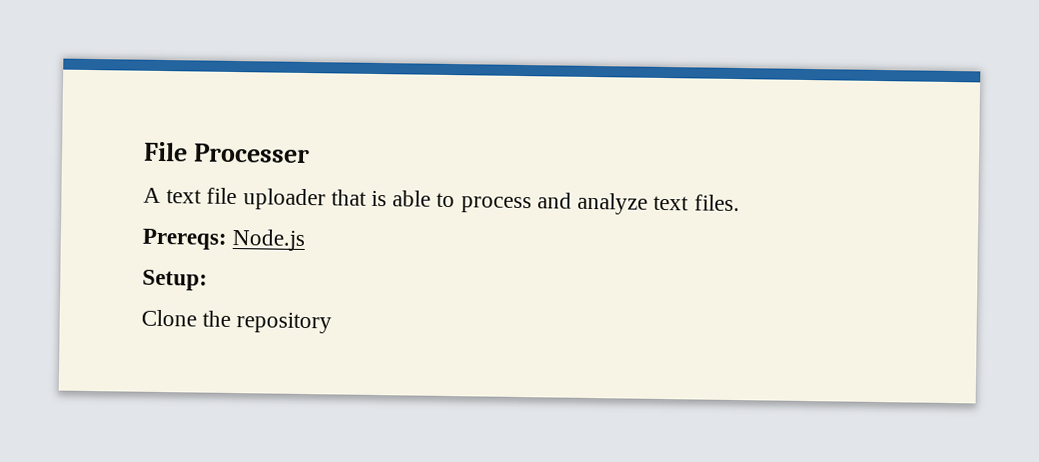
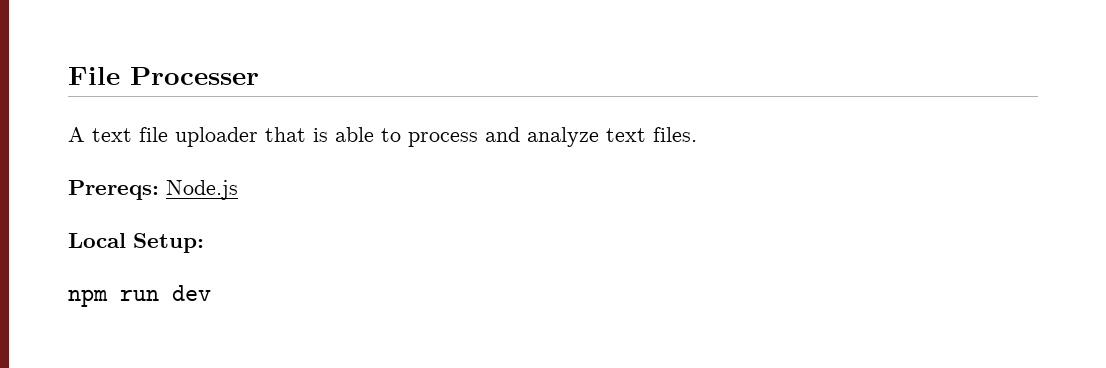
- Setup:
+ Local Setup:
- Clone the repository
+ npm run dev

